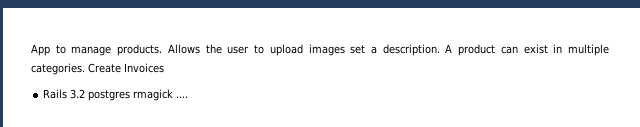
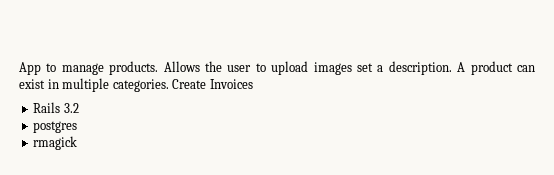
- Rails 3.2 postgres rmagick ....
+ Rails 3.2
+ postgres
+ rmagick

